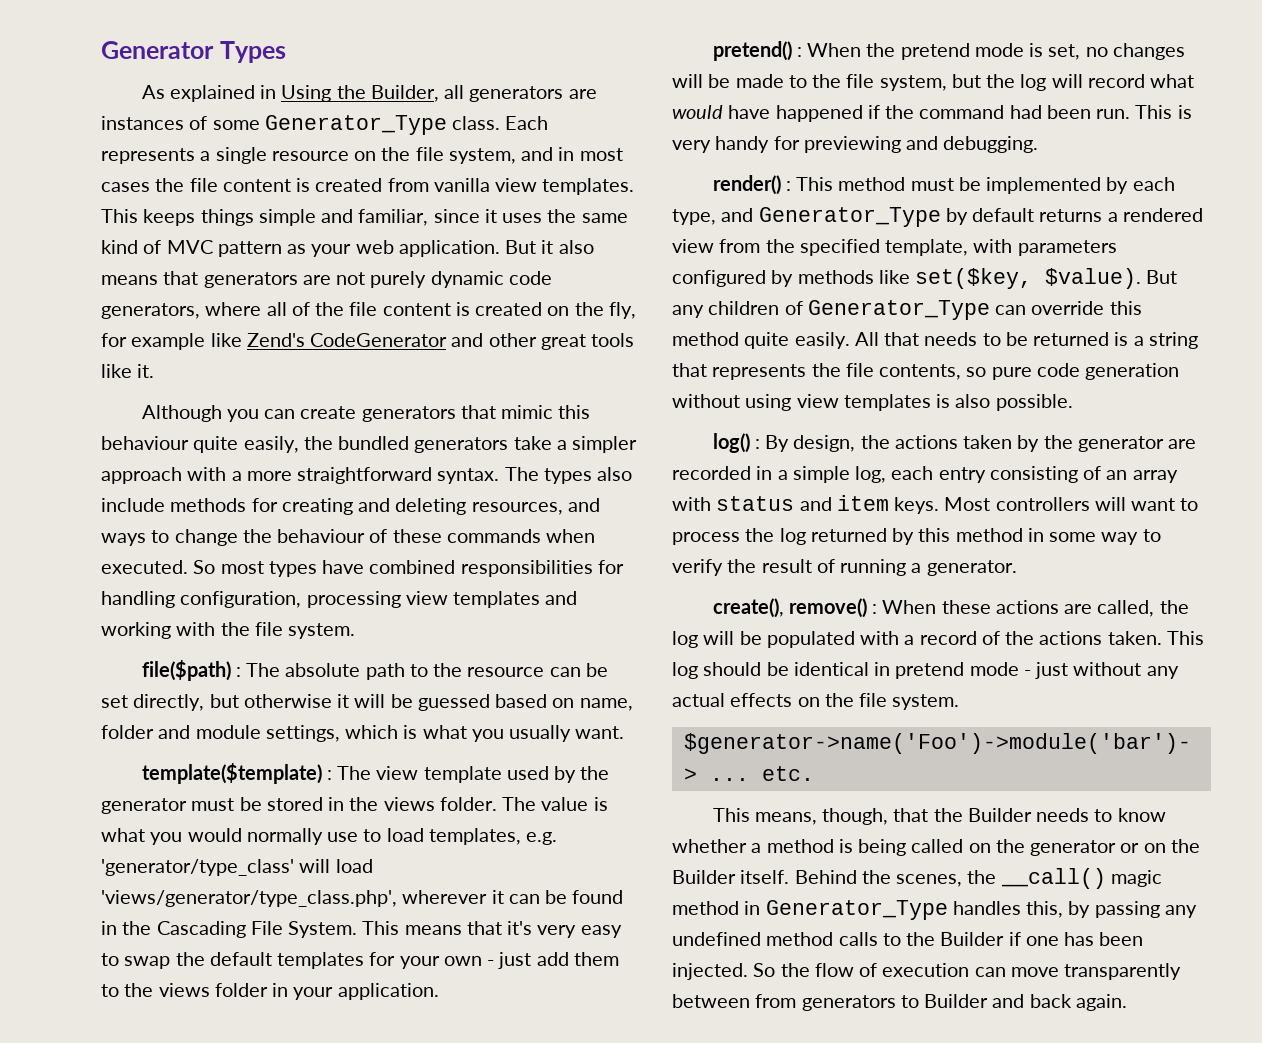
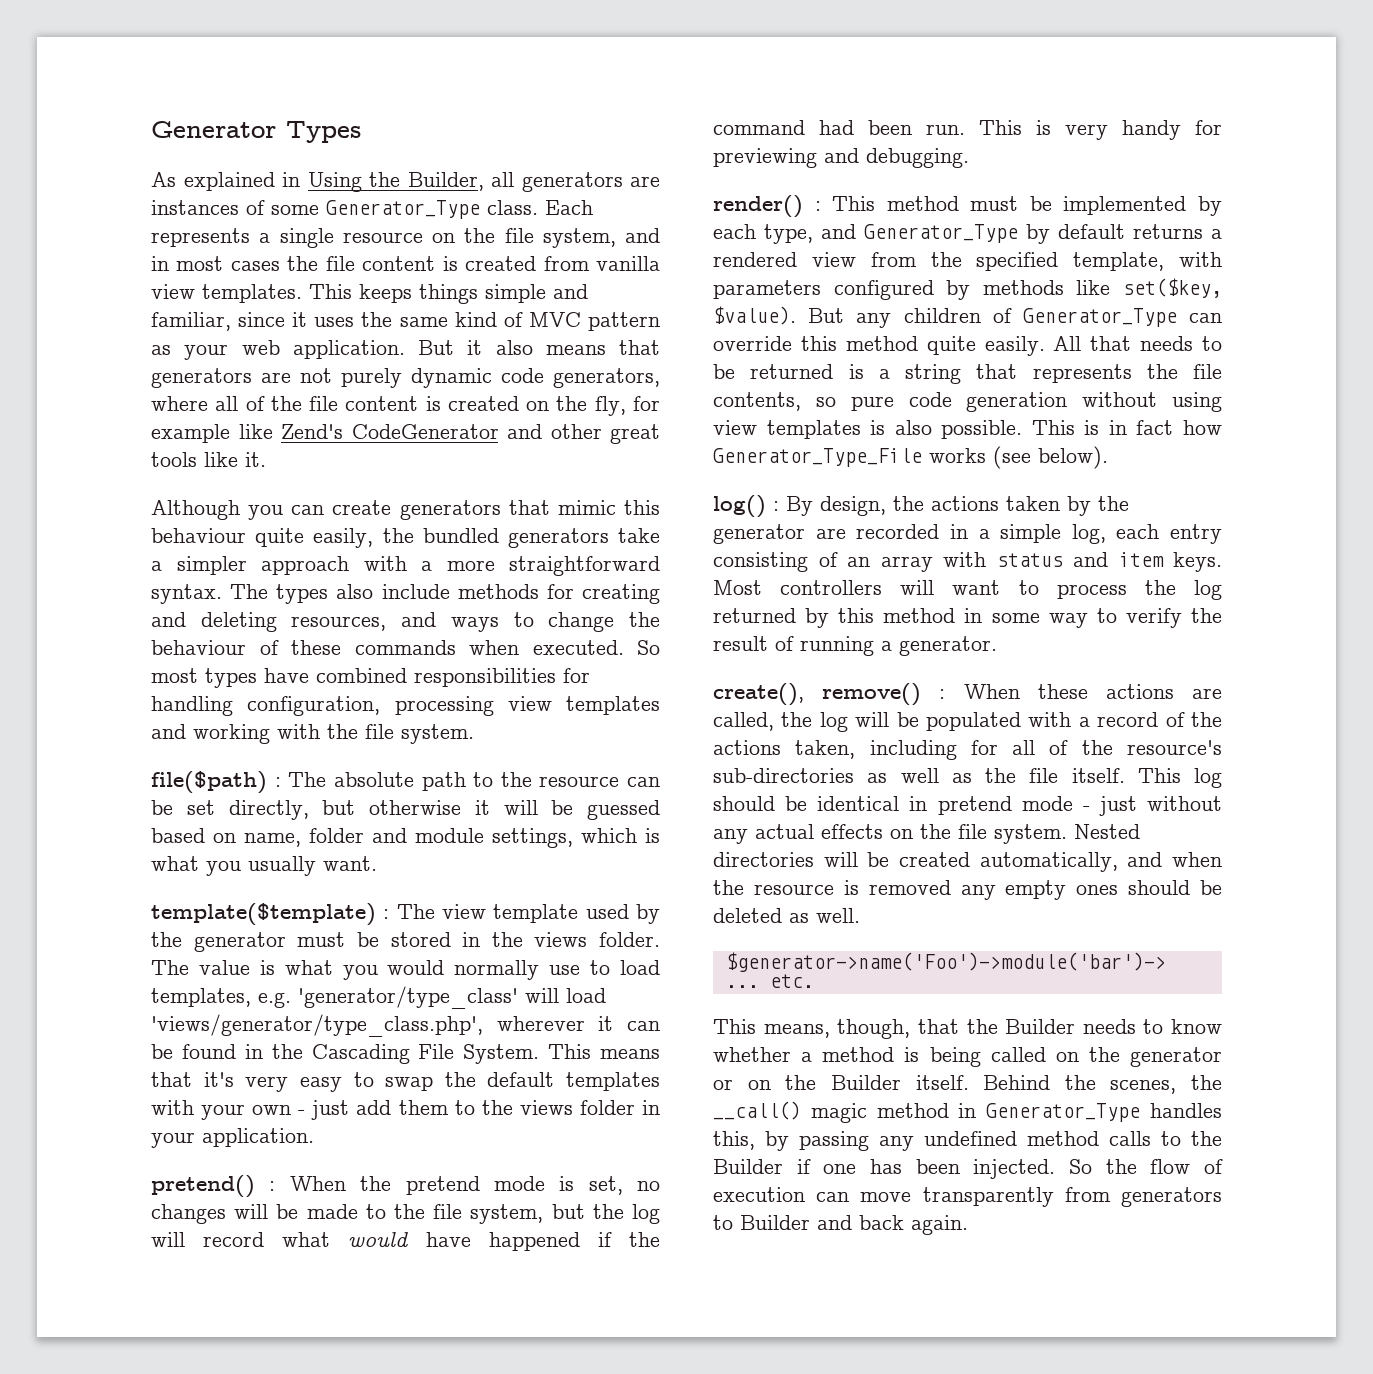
- This means that it's very easy to swap the default templates for your own - just add them to the views folder in your application.
+ This means that it's very easy to swap the default templates with your own - just add them to the views folder in your application.
+ This is in fact how Generator_Type_File works (see below).
- create(), remove() : When these actions are called, the log will be populated with a record of the actions taken.
+ create(), remove() : When these actions are called, the log will be populated with a record of the actions taken, including for all of the resource's sub-directories as well as the file itself.
+ Nested directories will be created automatically, and when the resource is removed any empty ones should be deleted as well.
- So the flow of execution can move transparently between from generators to Builder and back again.
+ So the flow of execution can move transparently from generators to Builder and back again.

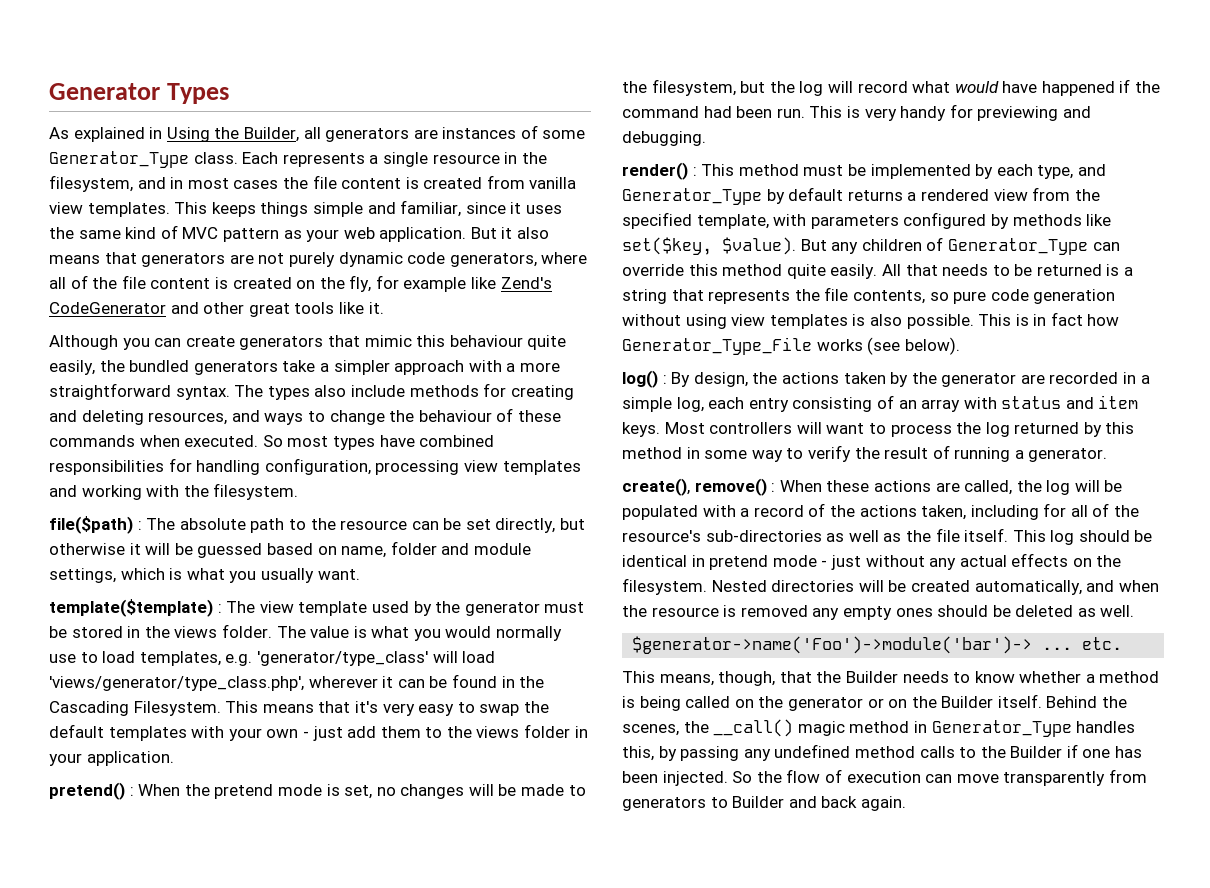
- Each represents a single resource on the file system, and in most cases the file content is created from vanilla view templates.
+ Each represents a single resource in the filesystem, and in most cases the file content is created from vanilla view templates.
- So most types have combined responsibilities for handling configuration, processing view templates and working with the file system.
+ So most types have combined responsibilities for handling configuration, processing view templates and working with the filesystem.
- The value is what you would normally use to load templates, e.g. 'generator/type_class' will load 'views/generator/type_class.php', wherever it can be found in the Cascading File System.
+ The value is what you would normally use to load templates, e.g. 'generator/type_class' will load 'views/generator/type_class.php', wherever it can be found in the Cascading Filesystem.
- pretend() : When the pretend mode is set, no changes will be made to the file system, but the log will record what would have happened if the command had been run.
+ pretend() : When the pretend mode is set, no changes will be made to the filesystem, but the log will record what would have happened if the command had been run.
- This log should be identical in pretend mode - just without any actual effects on the file system.
+ This log should be identical in pretend mode - just without any actual effects on the filesystem.

